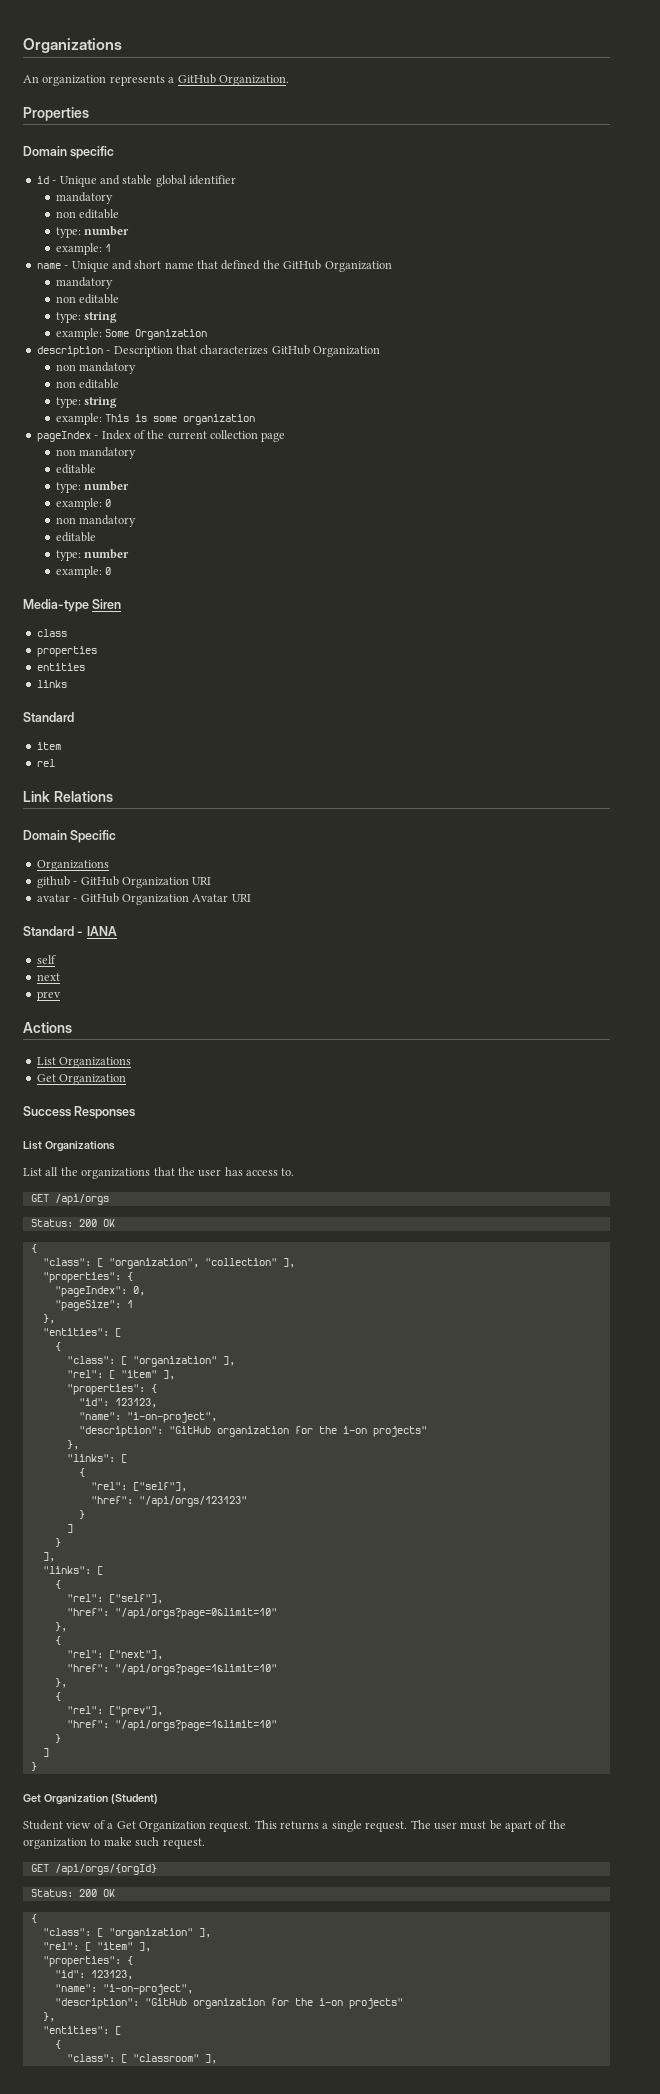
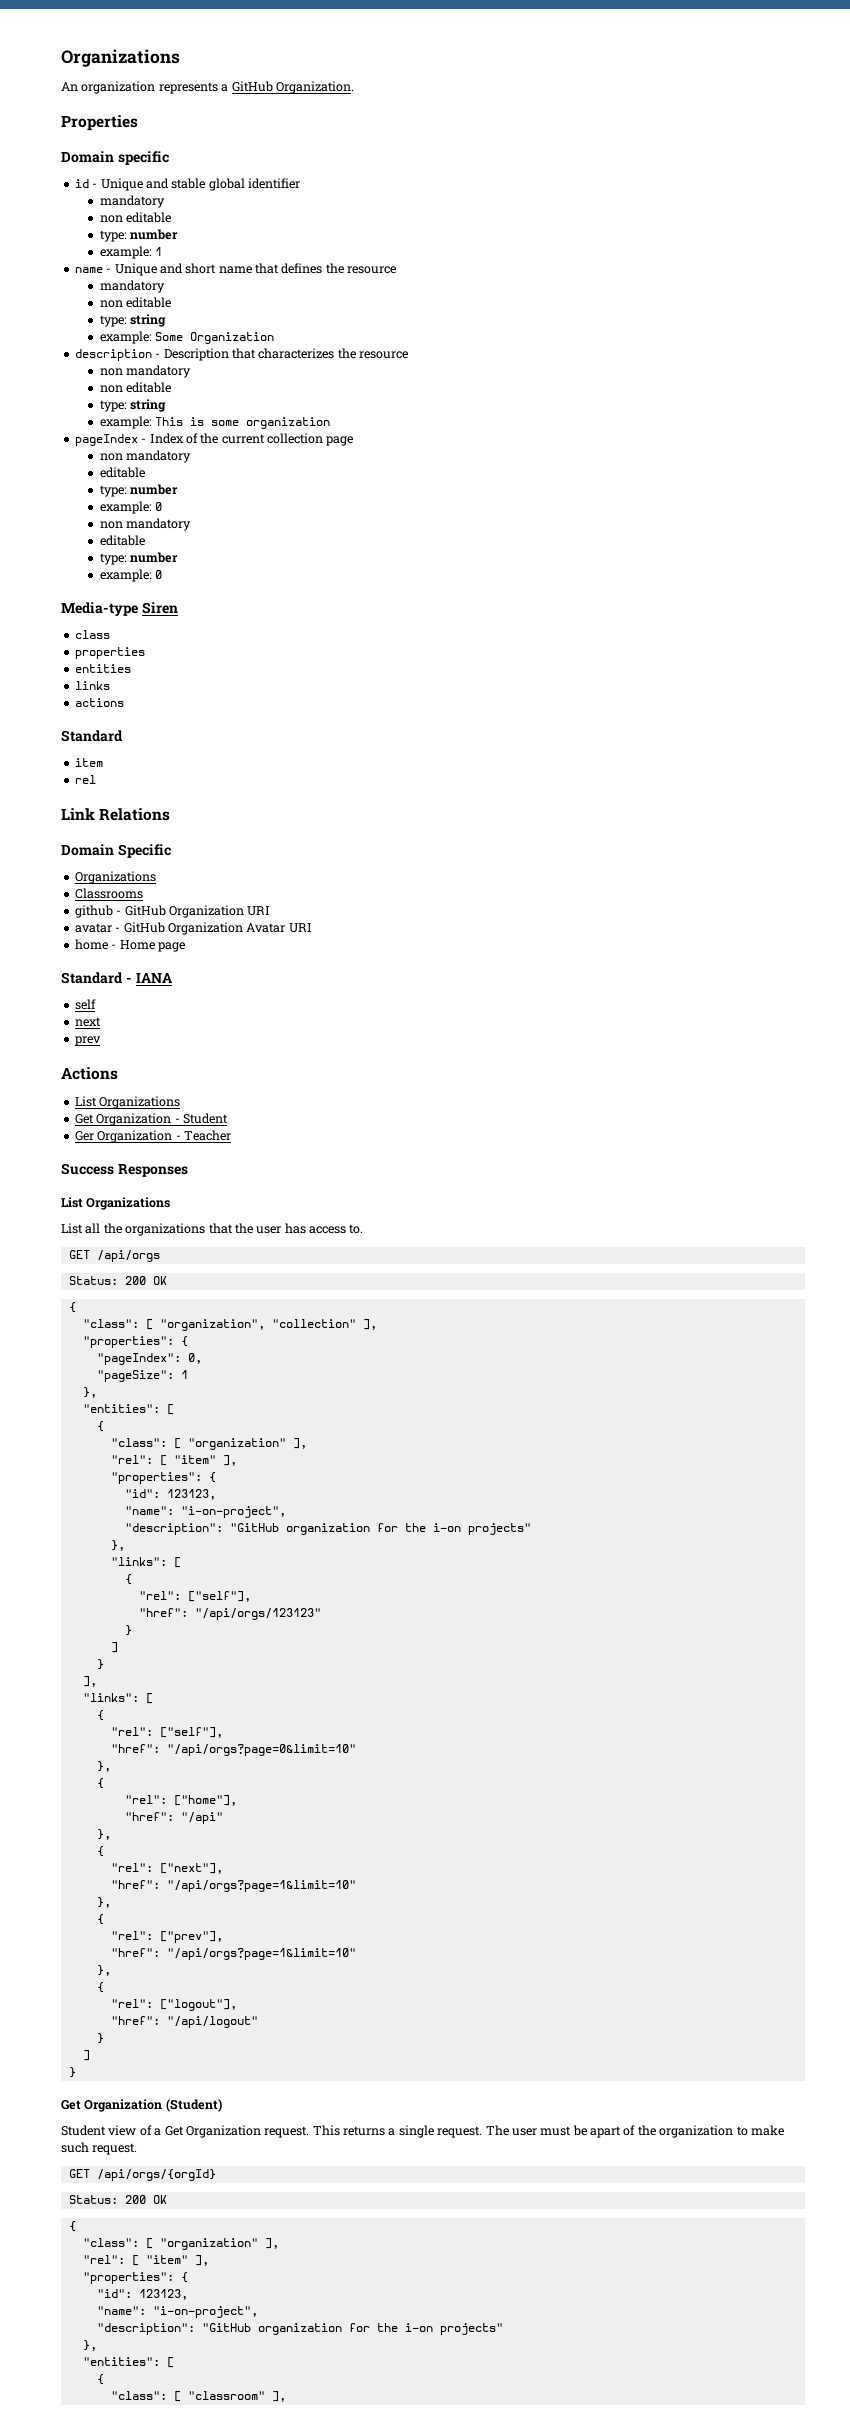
- name - Unique and short name that defined the GitHub Organization
+ name - Unique and short name that defines the resource
- description - Description that characterizes GitHub Organization
+ description - Description that characterizes the resource
+ actions
+ Classrooms
+ home - Home page
  Actions
  List Organizations
- Get Organization
+ Get Organization - Student
+ Ger Organization - Teacher
+ "rel": ["home"],
+ "href": "/api"
+ },
+ {
  "rel": ["prev"],
  "href": "/api/orgs?page=1&limit=10"
+ },
+ {
+ "rel": ["logout"],
+ "href": "/api/logout"

